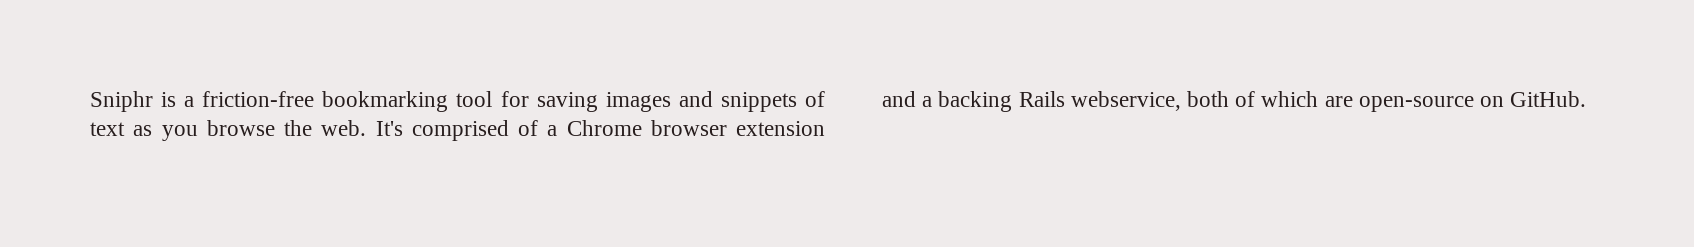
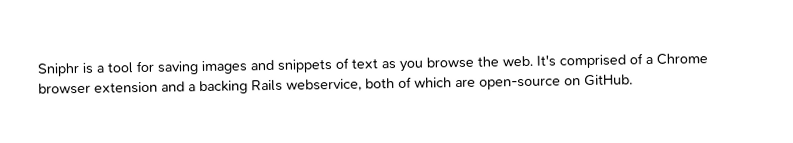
- Sniphr is a friction-free bookmarking tool for saving images and snippets of text as you browse the web.
+ Sniphr is a tool for saving images and snippets of text as you browse the web.

